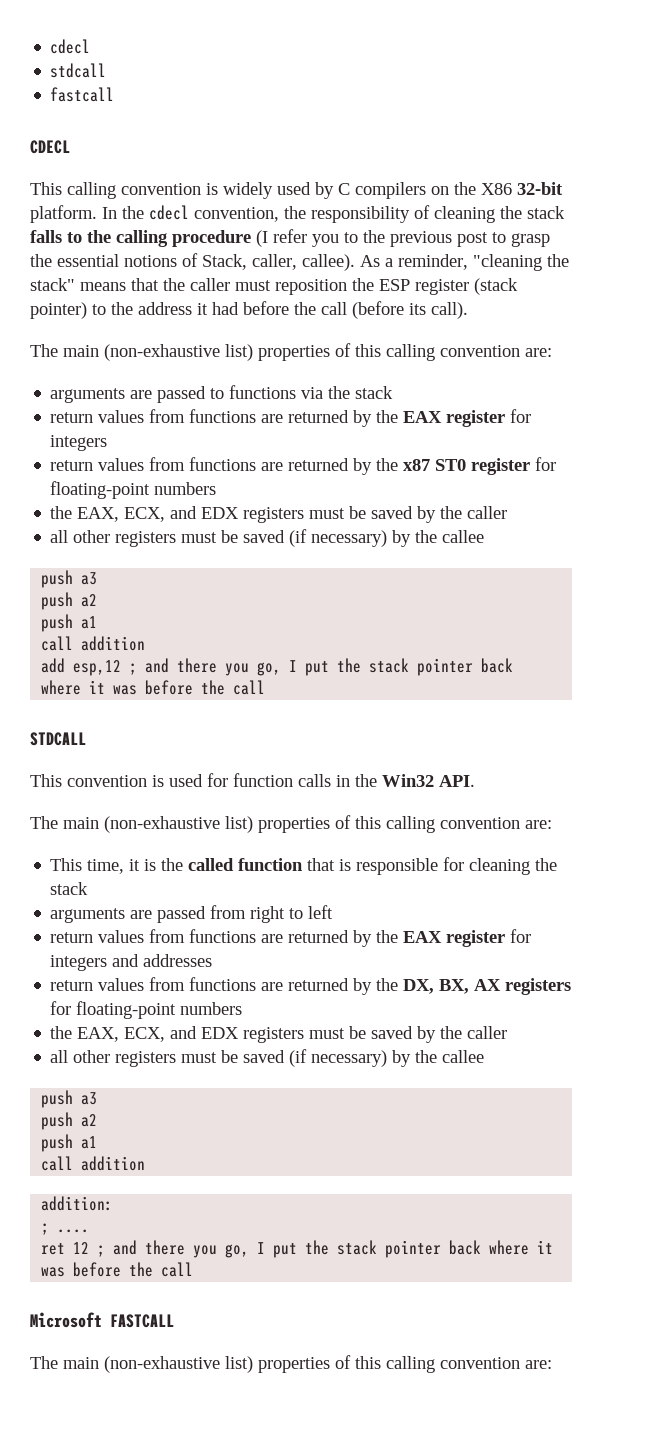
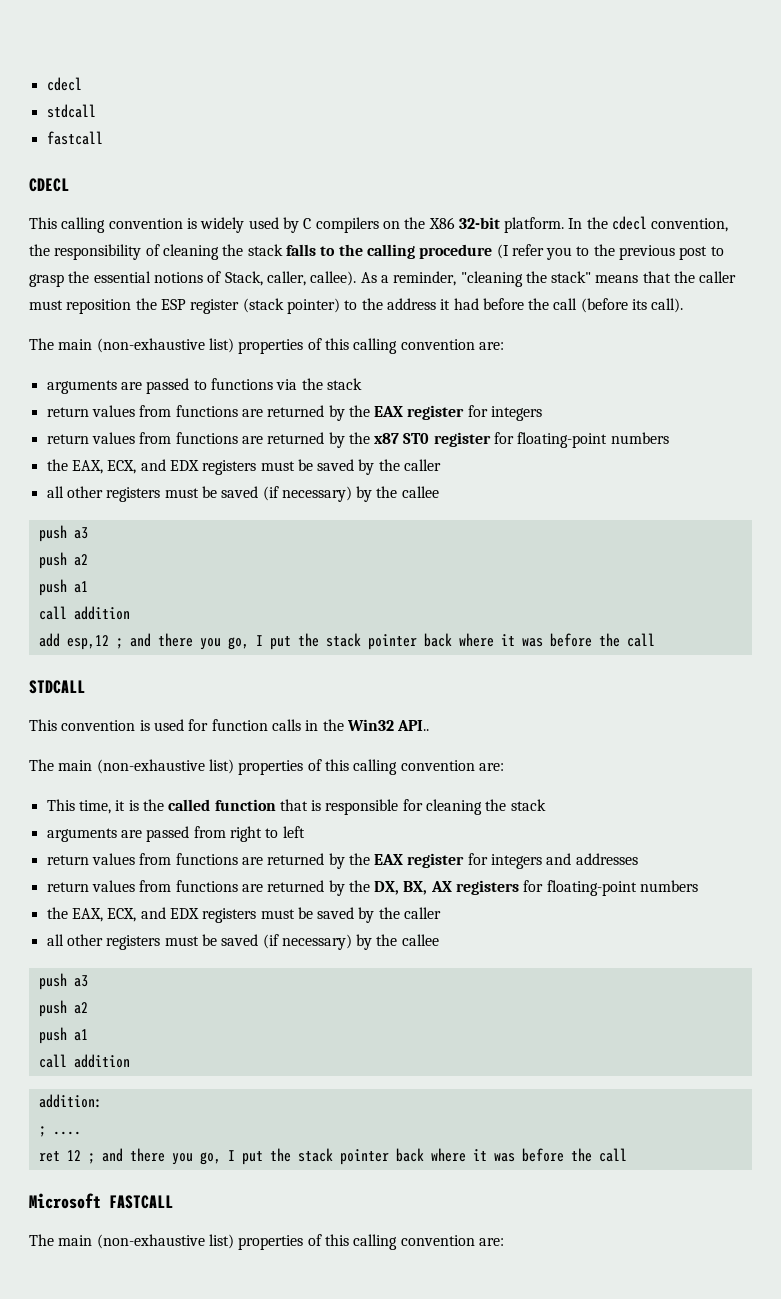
- This convention is used for function calls in the Win32 API.
+ This convention is used for function calls in the Win32 API..

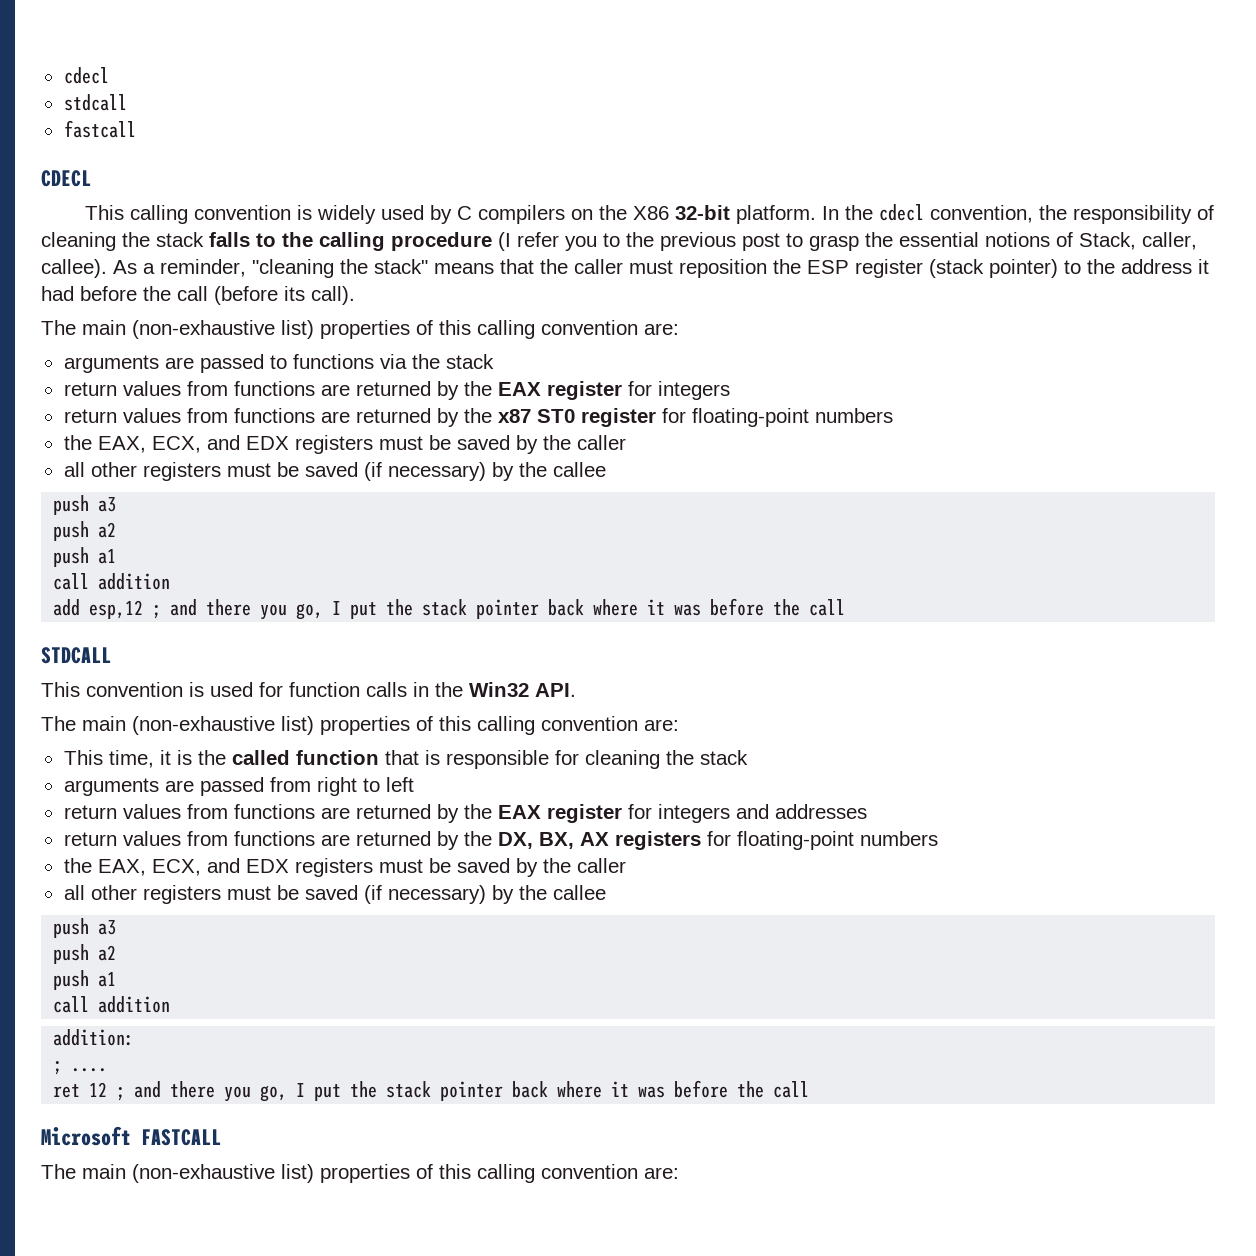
- This convention is used for function calls in the Win32 API..
+ This convention is used for function calls in the Win32 API.

